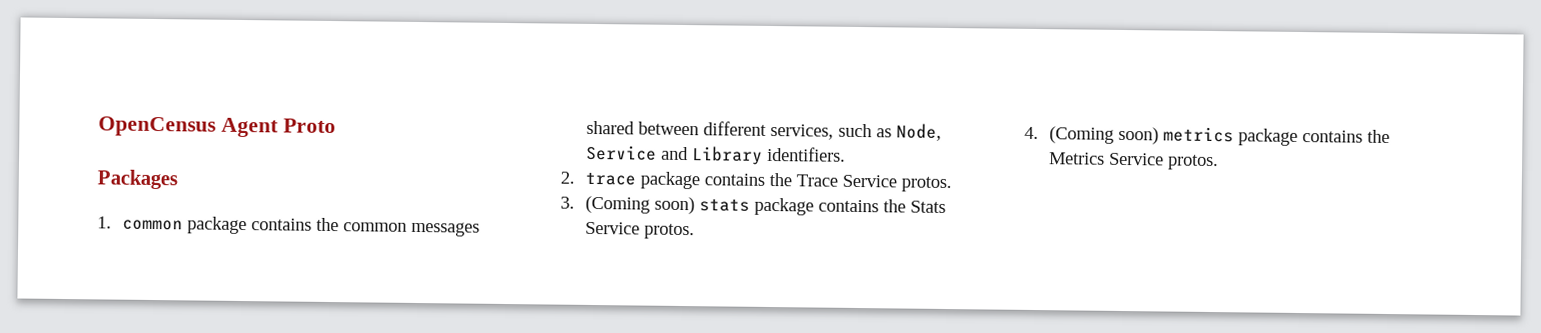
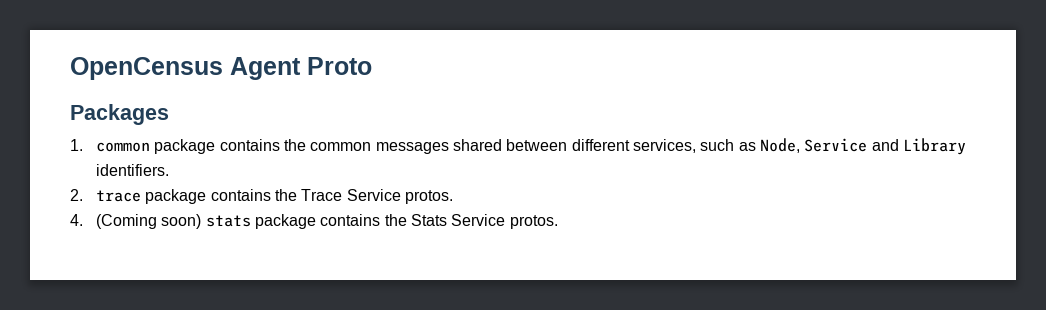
- 3. (Coming soon) stats package contains the Stats Service protos.
+ 4. (Coming soon) stats package contains the Stats Service protos.
- 4. (Coming soon) metrics package contains the Metrics Service protos.

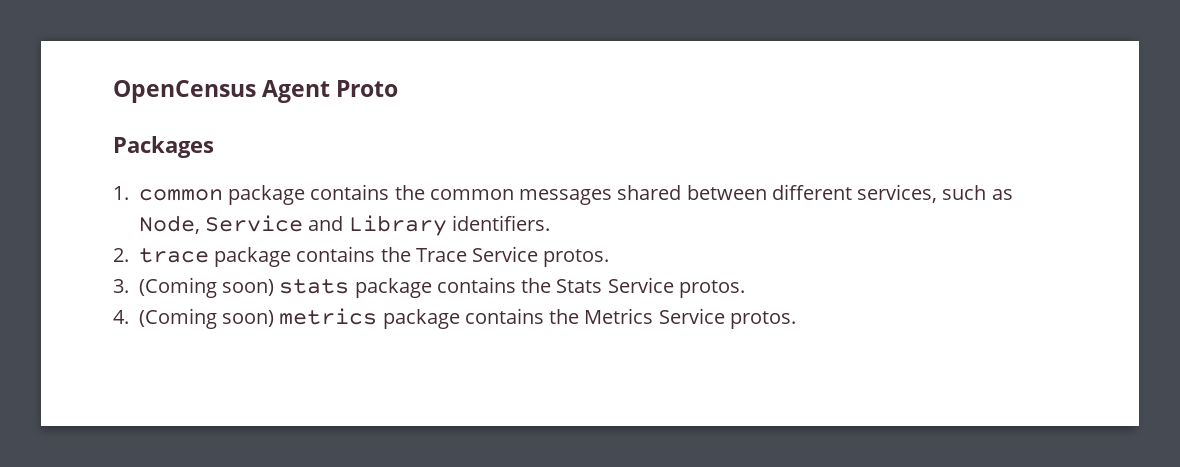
- 4. (Coming soon) stats package contains the Stats Service protos.
+ 3. (Coming soon) stats package contains the Stats Service protos.
+ 4. (Coming soon) metrics package contains the Metrics Service protos.

